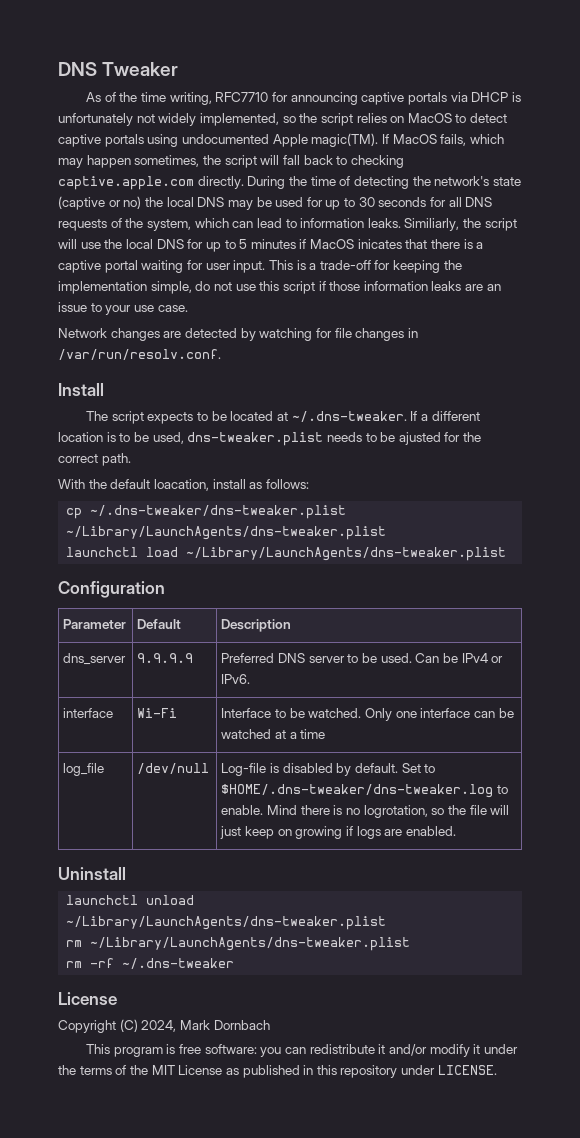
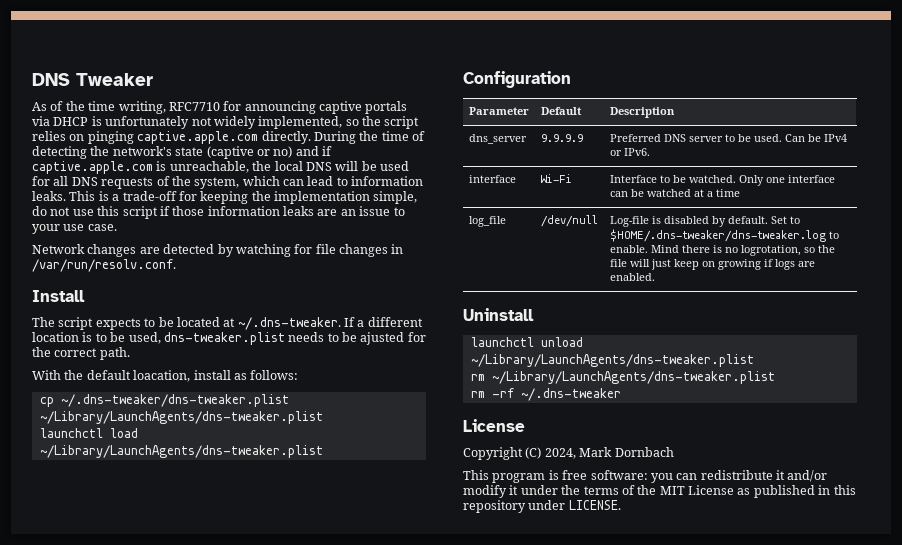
- As of the time writing, RFC7710 for announcing captive portals via DHCP is unfortunately not widely implemented, so the script relies on MacOS to detect captive portals using undocumented Apple magic(TM). If MacOS fails, which may happen sometimes, the script will fall back to checking captive.apple.com directly.
+ As of the time writing, RFC7710 for announcing captive portals via DHCP is unfortunately not widely implemented, so the script relies on pinging captive.apple.com directly.
- During the time of detecting the network's state (captive or no) the local DNS may be used for up to 30 seconds for all DNS requests of the system, which can lead to information leaks.
+ During the time of detecting the network's state (captive or no) and if captive.apple.com is unreachable, the local DNS will be used for all DNS requests of the system, which can lead to information leaks.
- Similiarly, the script will use the local DNS for up to 5 minutes if MacOS inicates that there is a captive portal waiting for user input.

